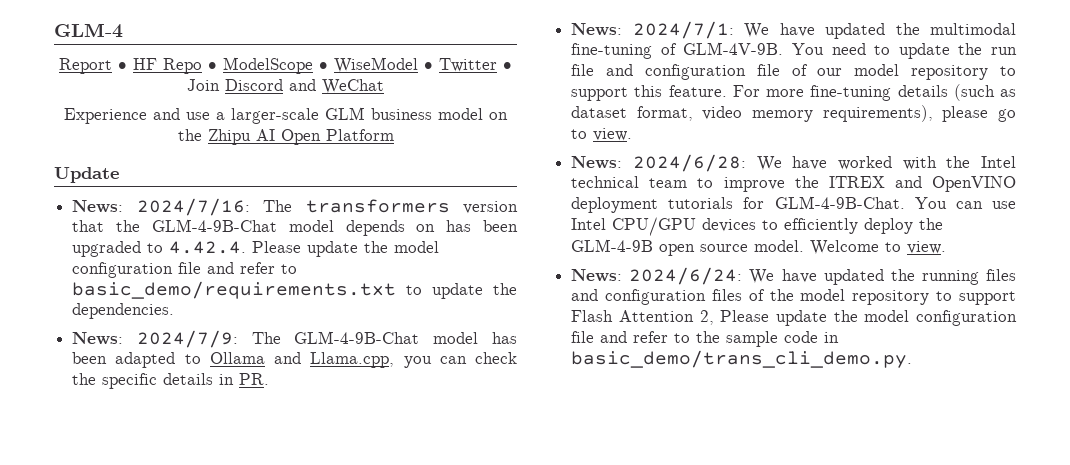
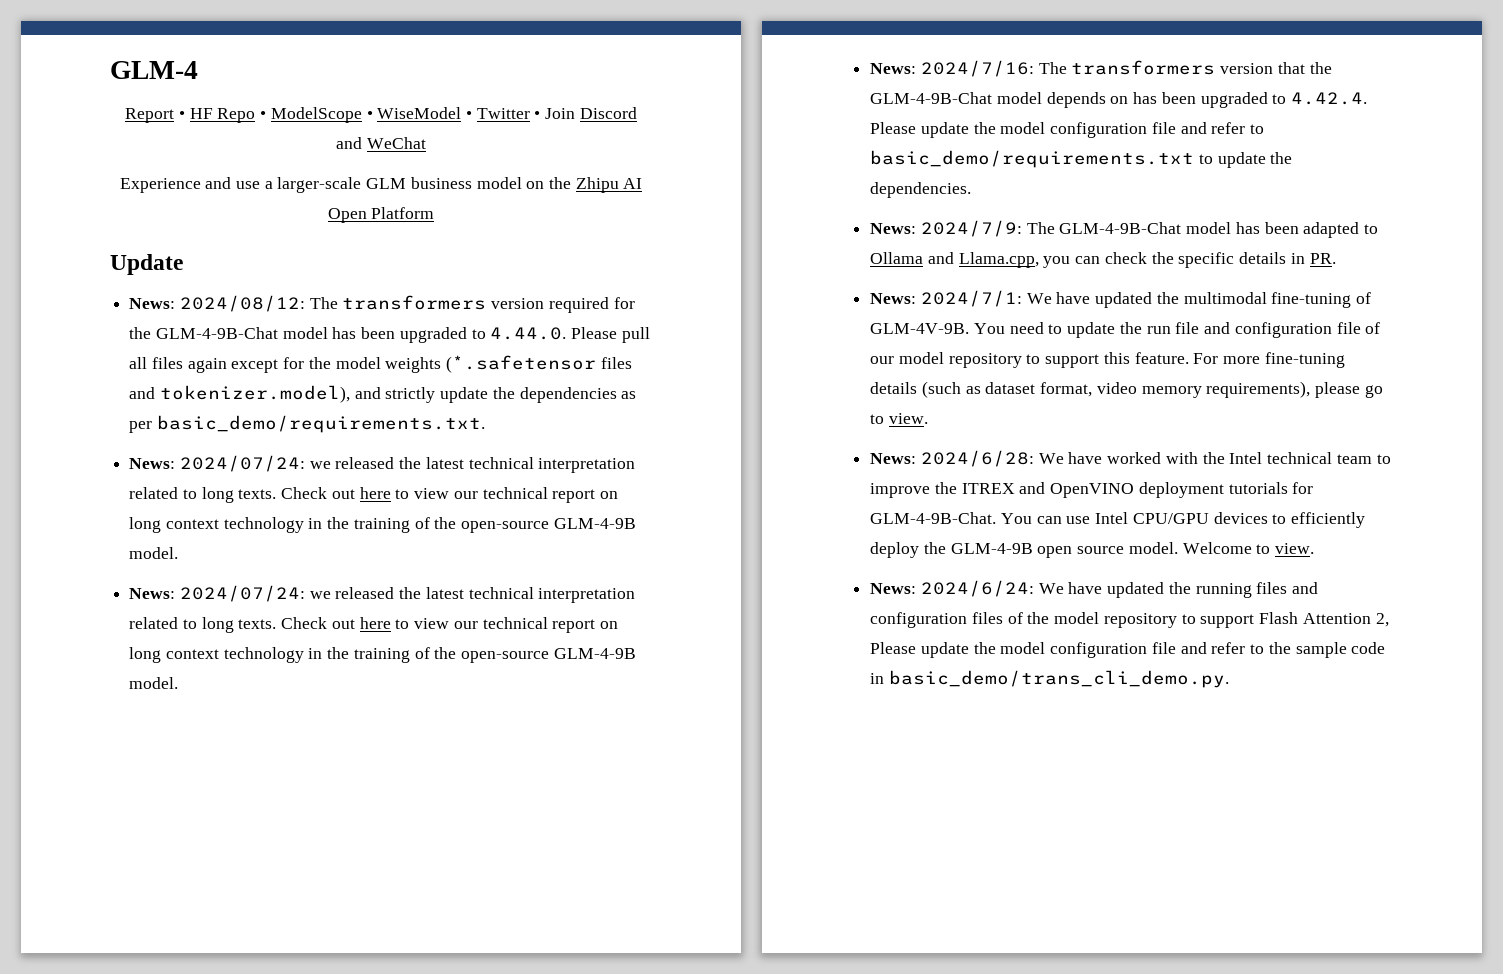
+ News: 2024/08/12: The transformers version required for the GLM-4-9B-Chat model has been upgraded to 4.44.0. Please pull all files again except for the model weights (*.safetensor files and tokenizer.model), and strictly update the dependencies as per basic_demo/requirements.txt.
+ News: 2024/07/24: we released the latest technical interpretation related to long texts. Check out here to view our technical report on long context technology in the training of the open-source GLM-4-9B model.
+ News: 2024/07/24: we released the latest technical interpretation related to long texts. Check out here to view our technical report on long context technology in the training of the open-source GLM-4-9B model.

